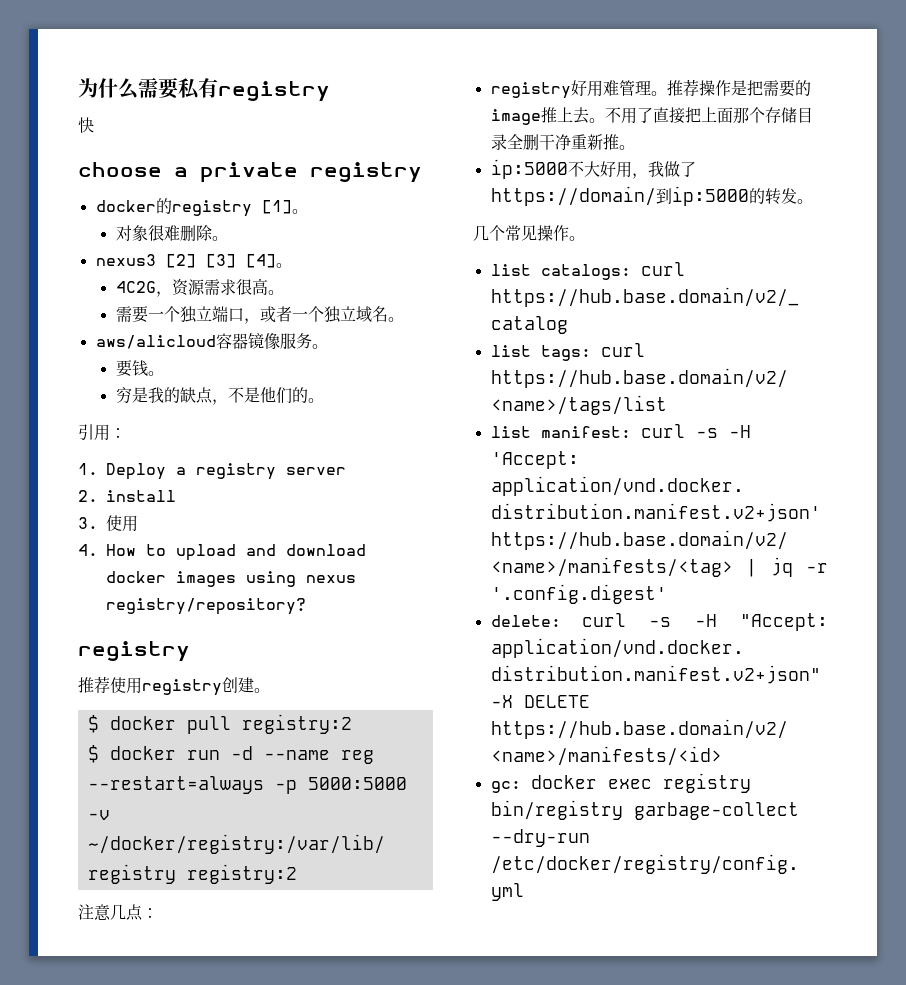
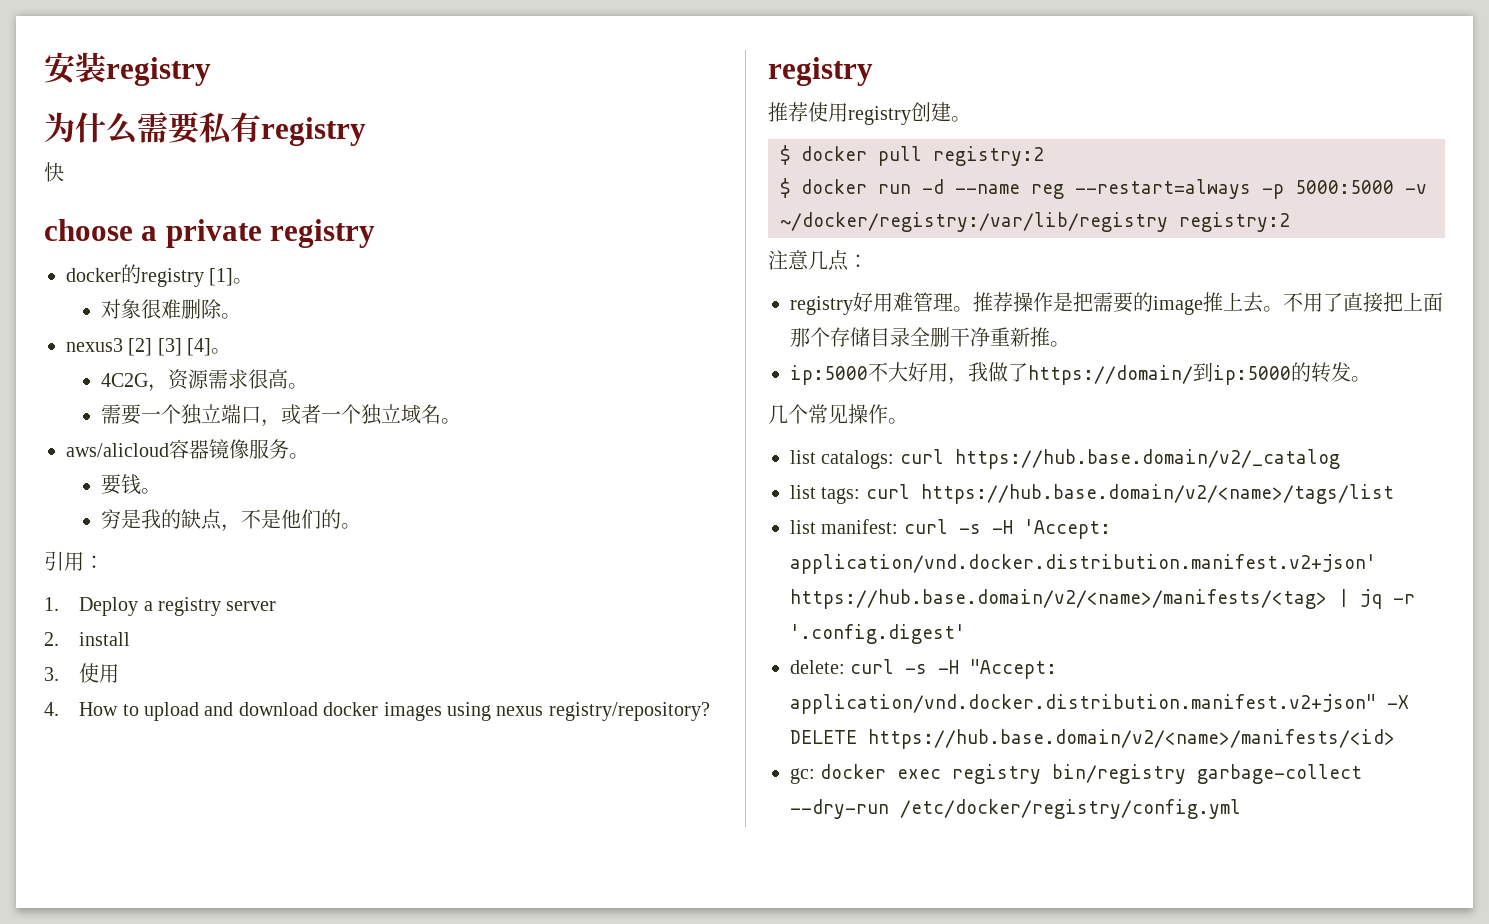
+ 安装registry

